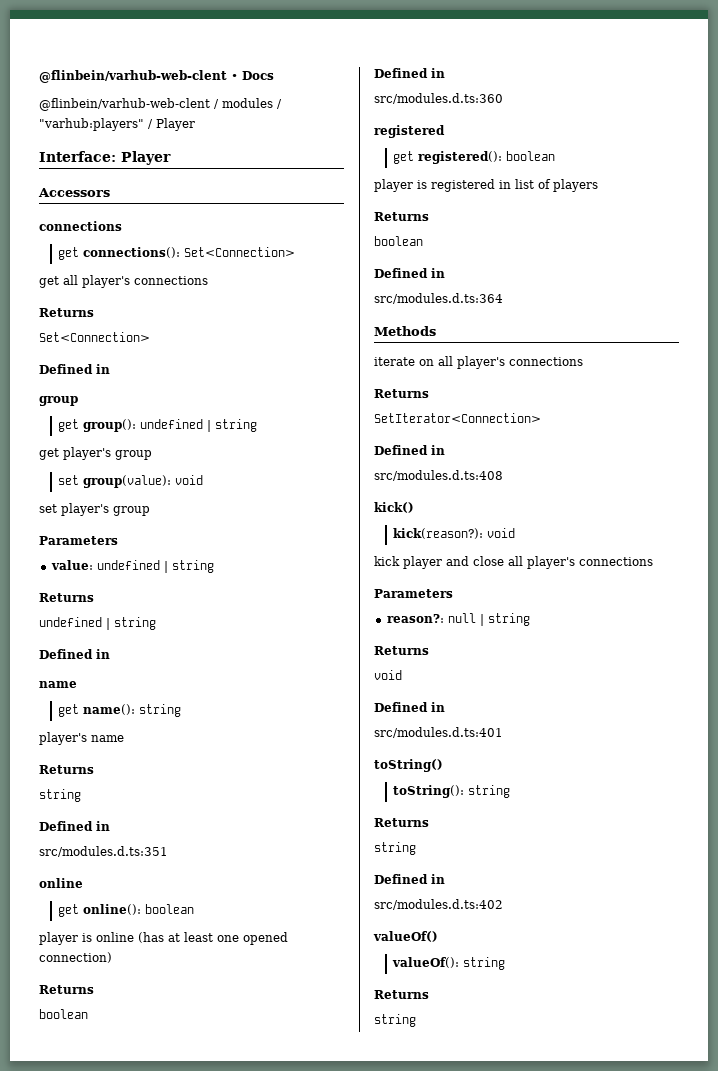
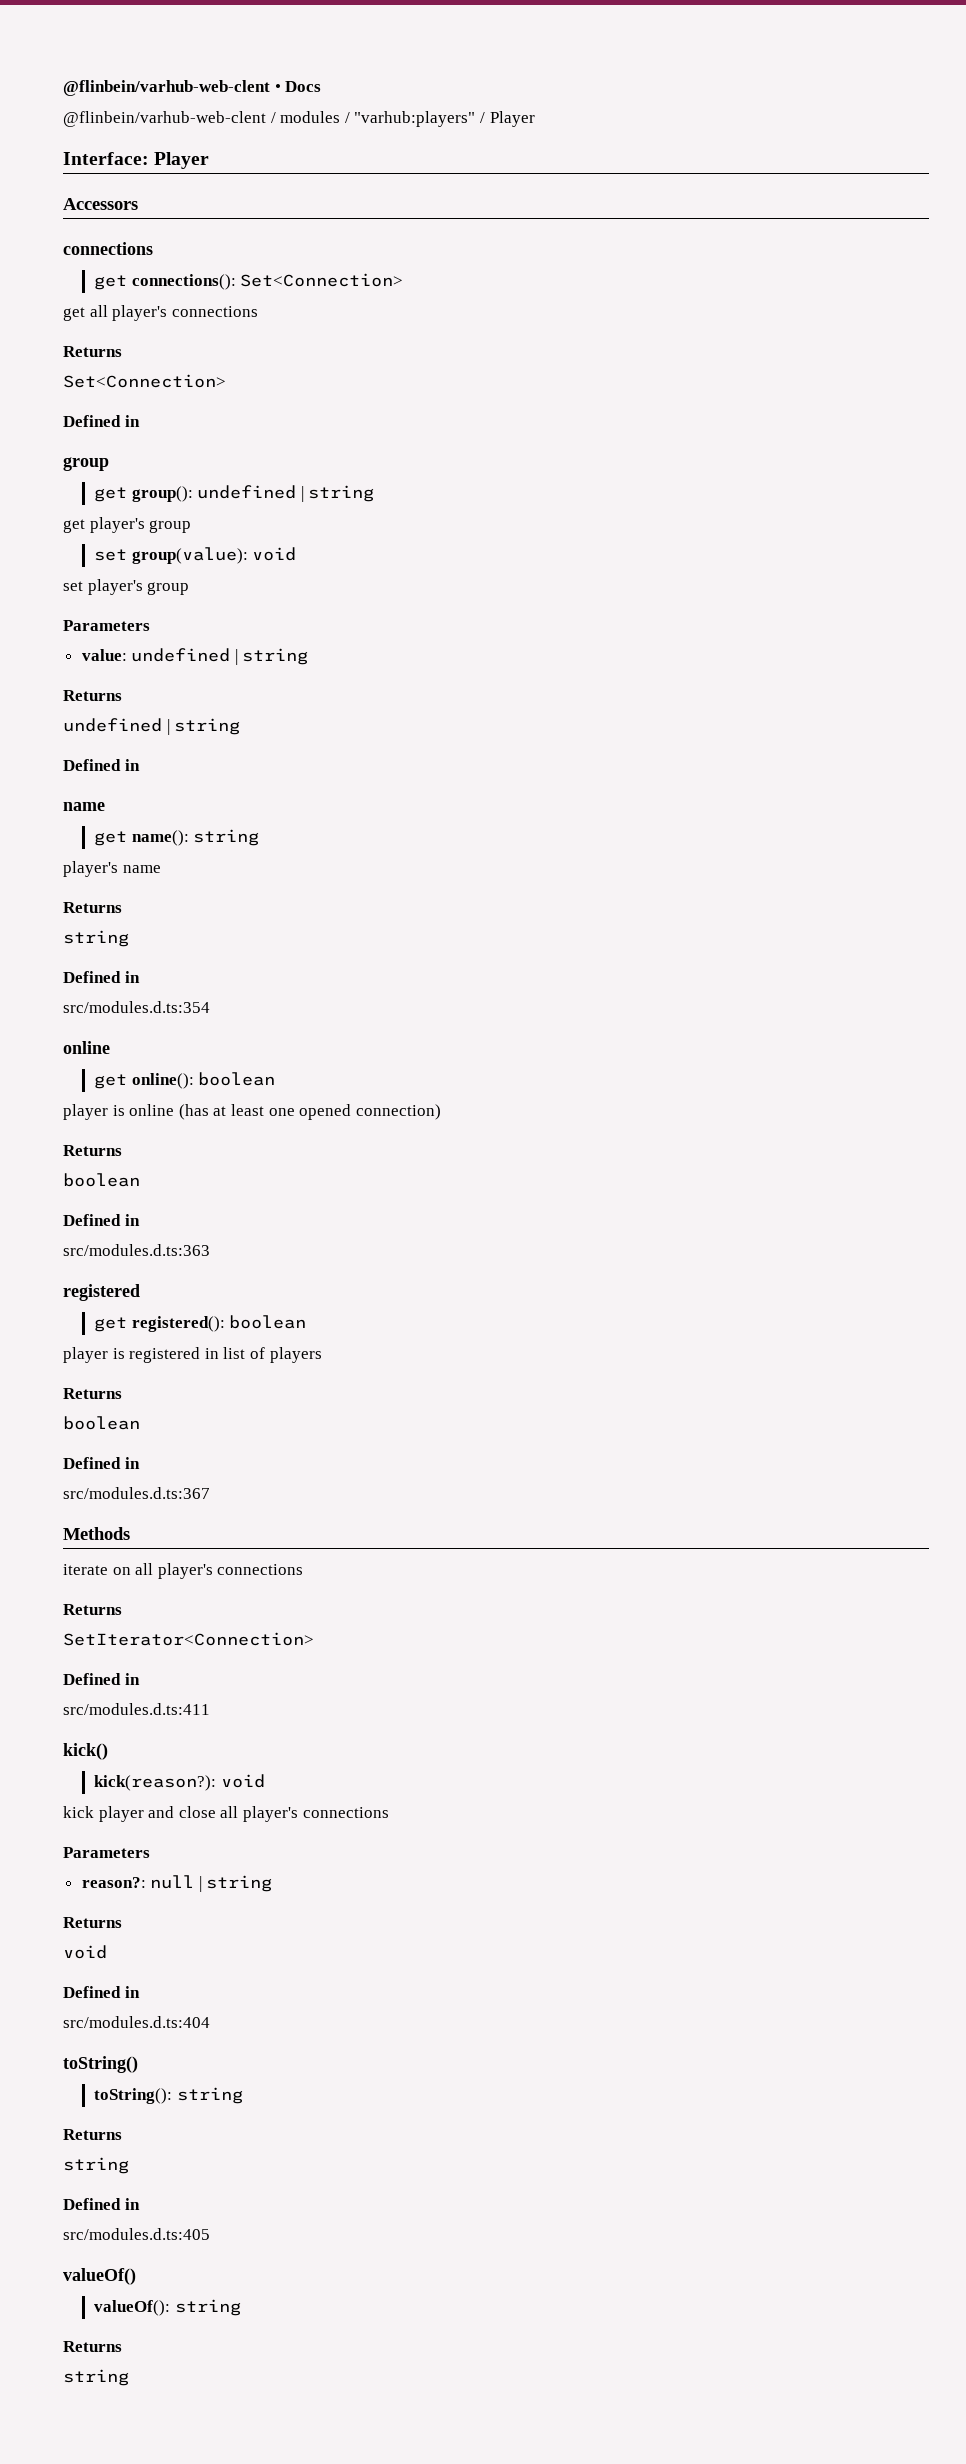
- src/modules.d.ts:351
+ src/modules.d.ts:354
- src/modules.d.ts:360
+ src/modules.d.ts:363
- src/modules.d.ts:364
+ src/modules.d.ts:367
- src/modules.d.ts:408
+ src/modules.d.ts:411
- src/modules.d.ts:401
+ src/modules.d.ts:404
- src/modules.d.ts:402
+ src/modules.d.ts:405

